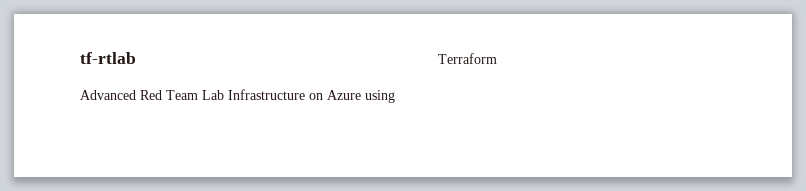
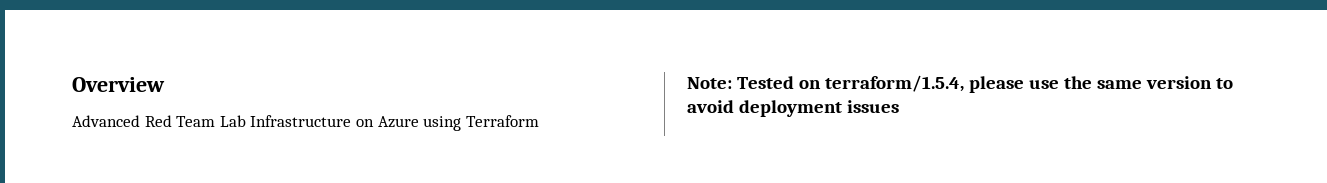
- tf-rtlab
+ Overview
+ Note: Tested on terraform/1.5.4, please use the same version to avoid deployment issues

